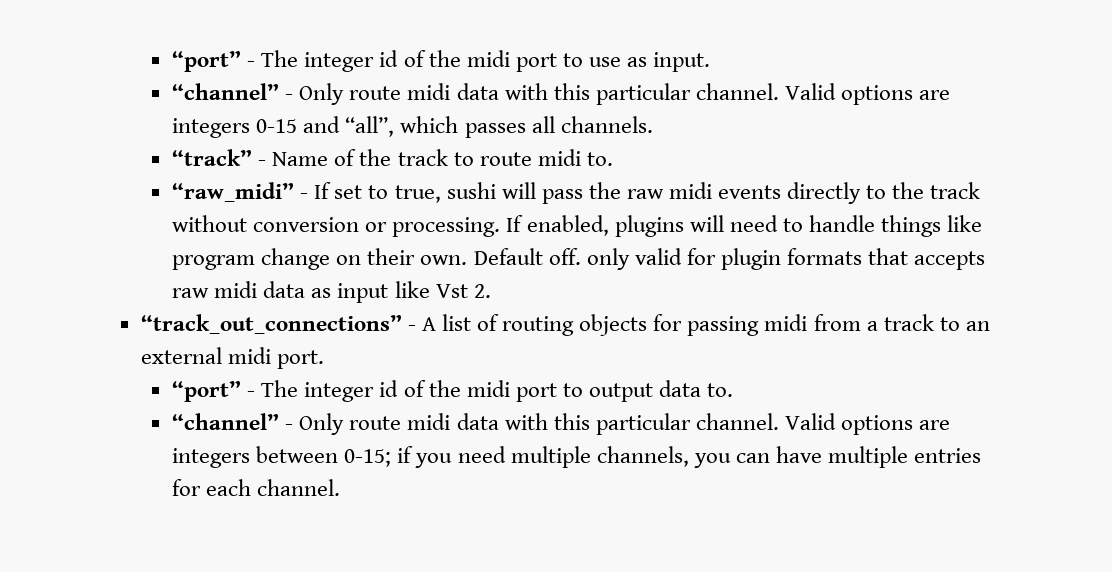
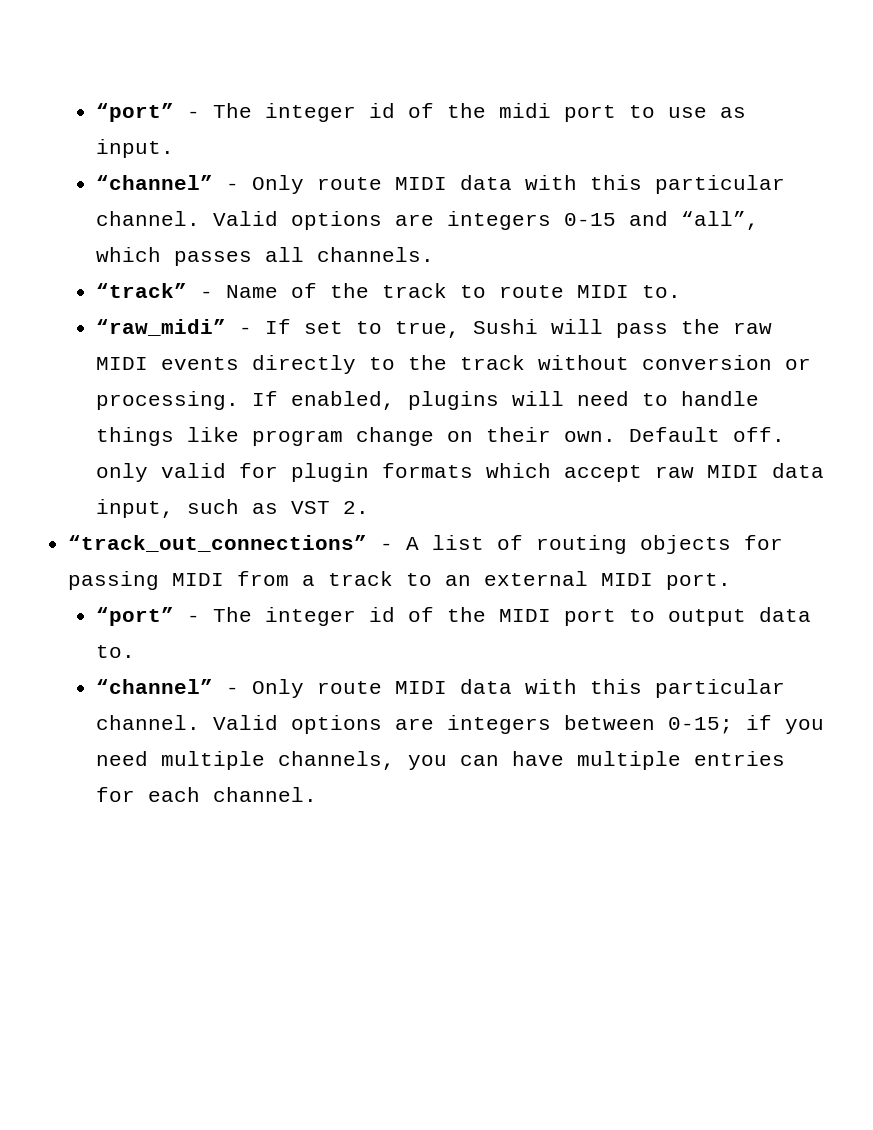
  “port” - The integer id of the midi port to use as input.
- “channel” - Only route midi data with this particular channel.
+ “channel” - Only route MIDI data with this particular channel.
- “track” - Name of the track to route midi to.
+ “track” - Name of the track to route MIDI to.
- “raw_midi” - If set to true, sushi will pass the raw midi events directly to the track without conversion or processing.
+ “raw_midi” - If set to true, Sushi will pass the raw MIDI events directly to the track without conversion or processing.
- Default off. only valid for plugin formats that accepts raw midi data as input like Vst 2.
+ Default off. only valid for plugin formats which accept raw MIDI data input, such as VST 2.
- “track_out_connections” - A list of routing objects for passing midi from a track to an external midi port.
+ “track_out_connections” - A list of routing objects for passing MIDI from a track to an external MIDI port.
- “port” - The integer id of the midi port to output data to.
- “channel” - Only route midi data with this particular channel.
+ “port” - The integer id of the MIDI port to output data to.
+ “channel” - Only route MIDI data with this particular channel.

